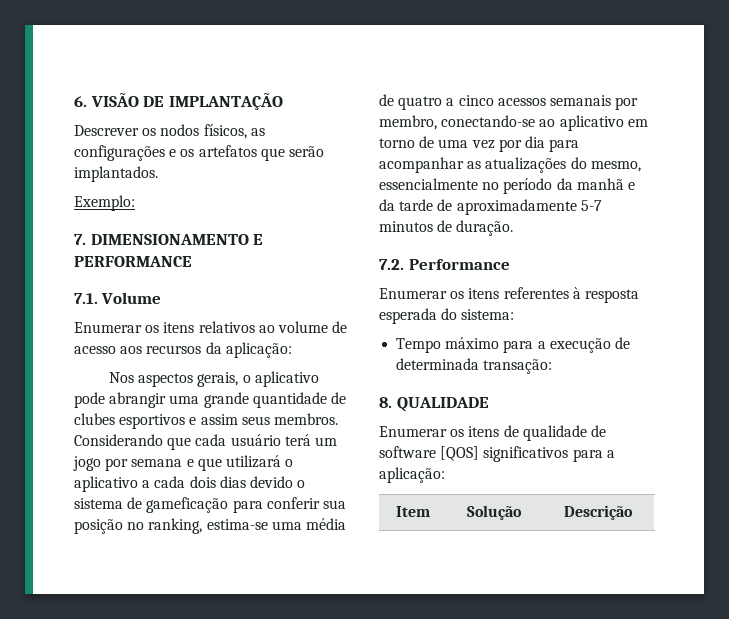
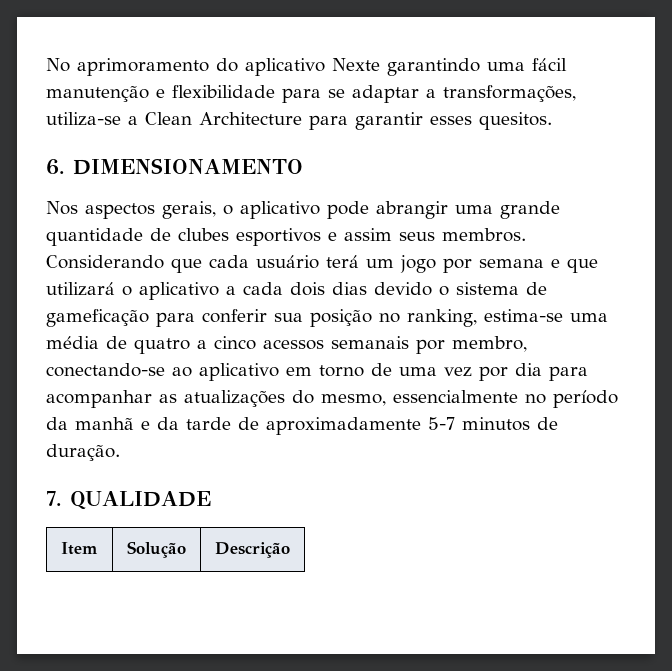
- 6. VISÃO DE IMPLANTAÇÃO
- Descrever os nodos físicos, as configurações e os artefatos que serão implantados.
- Exemplo:
- 7. DIMENSIONAMENTO E PERFORMANCE
- 7.1. Volume
- Enumerar os itens relativos ao volume de acesso aos recursos da aplicação:
+ No aprimoramento do aplicativo Nexte garantindo uma fácil manutenção e flexibilidade para se adaptar a transformações, utiliza-se a Clean Architecture para garantir esses quesitos.
+ 6. DIMENSIONAMENTO
- 7.2. Performance
- Enumerar os itens referentes à resposta esperada do sistema:
- Tempo máximo para a execução de determinada transação:
- 8. QUALIDADE
- Enumerar os itens de qualidade de software [QOS] significativos para a aplicação:
+ 7. QUALIDADE

